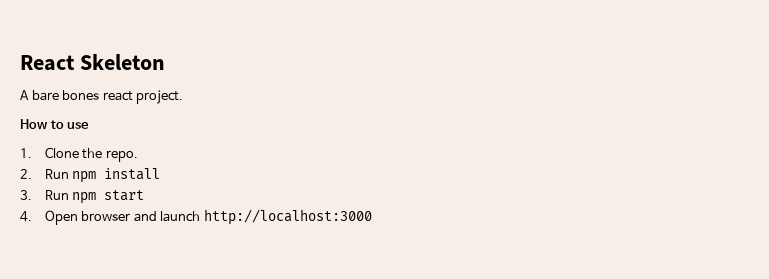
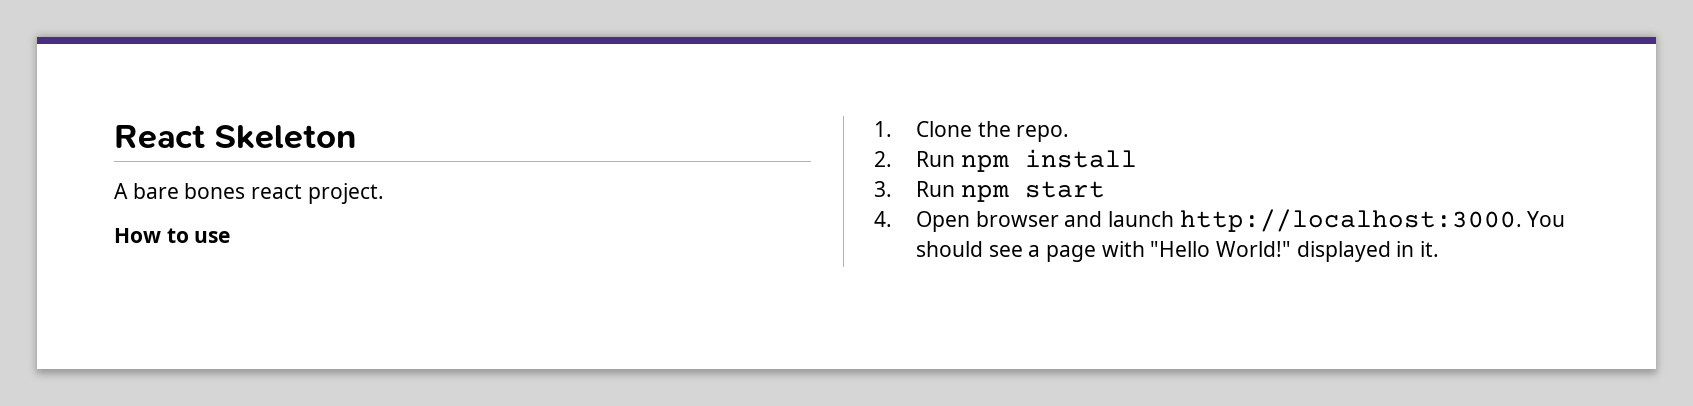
- 4. Open browser and launch http://localhost:3000
+ 4. Open browser and launch http://localhost:3000. You should see a page with "Hello World!" displayed in it.

